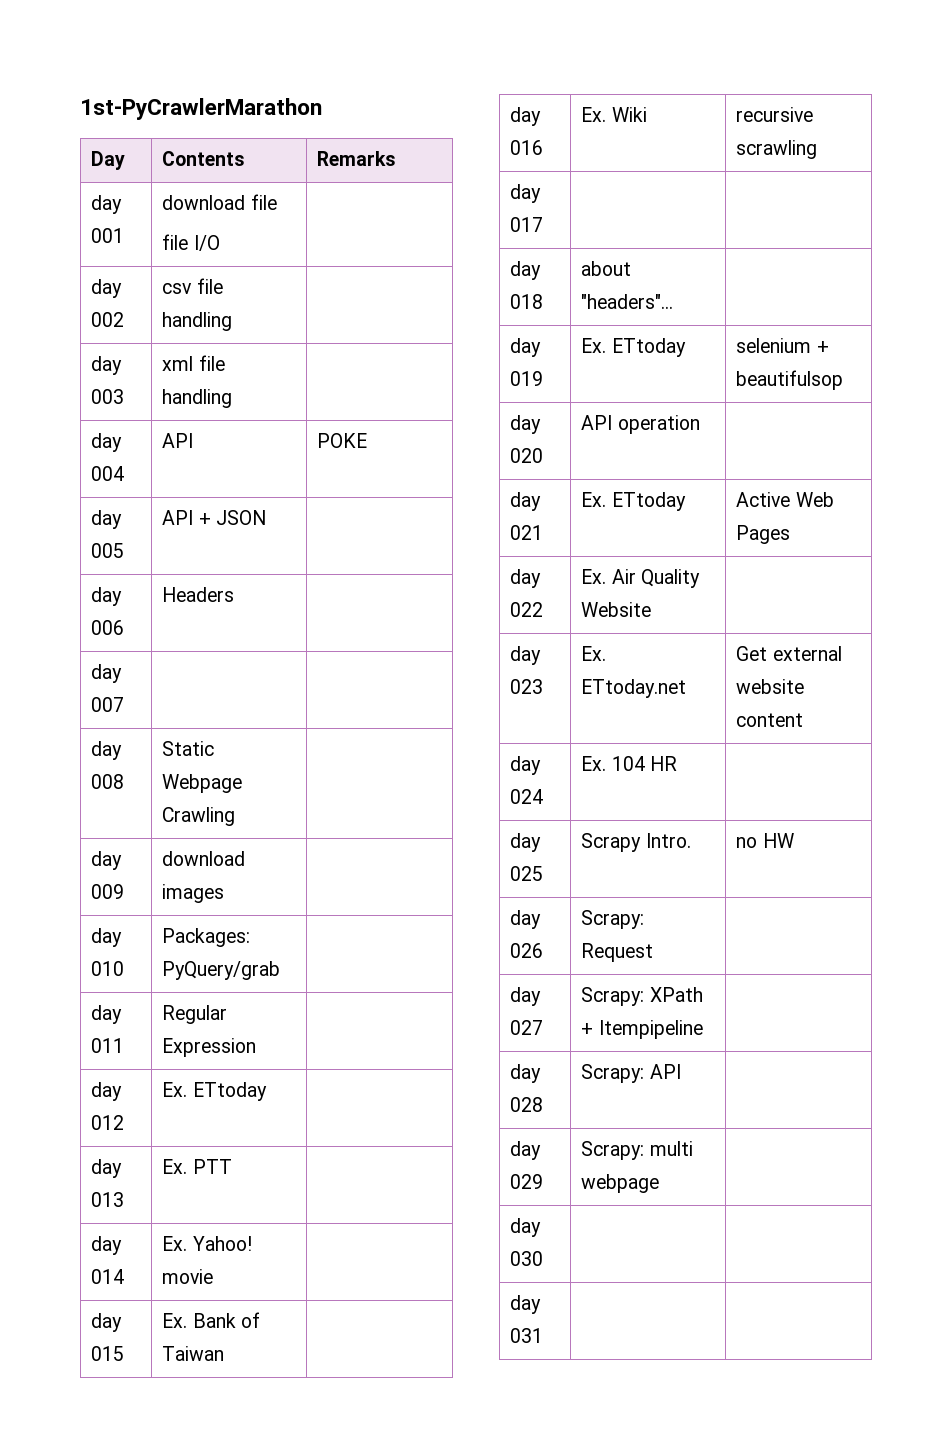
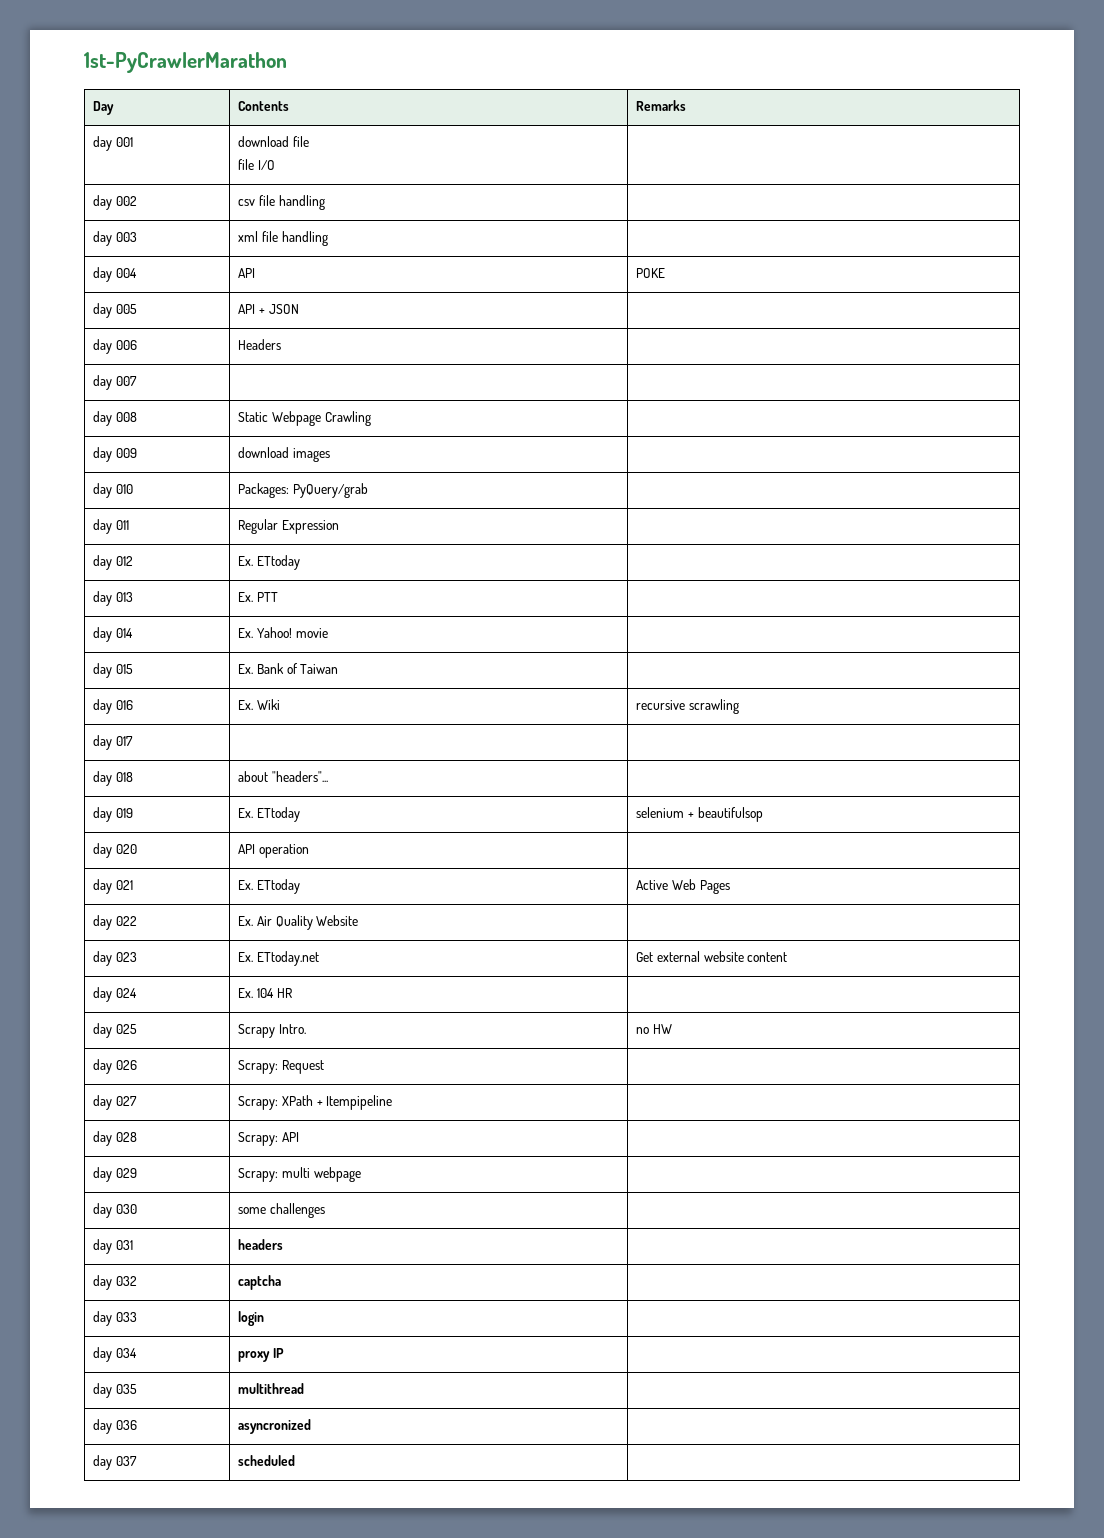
- day 030 | |
+ day 030 | some challenges |
- day 031 | |
+ day 031 | headers |
+ day 032 | captcha |
+ day 033 | login |
+ day 034 | proxy IP |
+ day 035 | multithread |
+ day 036 | asyncronized |
+ day 037 | scheduled |

